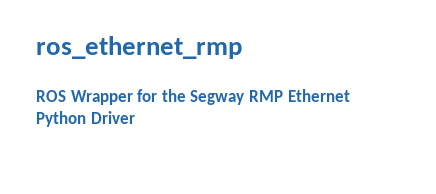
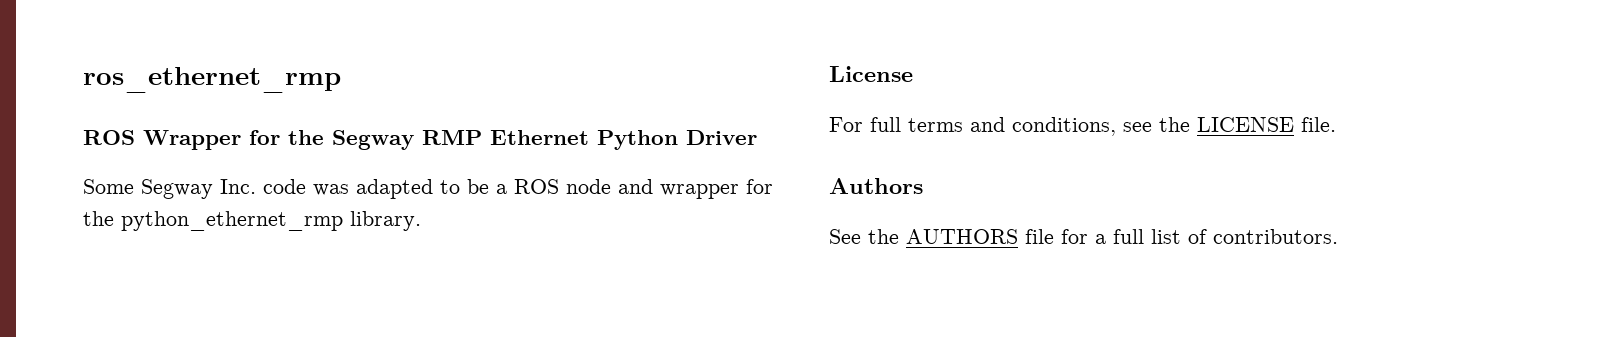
+ Some Segway Inc. code was adapted to be a ROS node and wrapper for the python_ethernet_rmp library.
+ License
+ For full terms and conditions, see the LICENSE file.
+ Authors
+ See the AUTHORS file for a full list of contributors.

